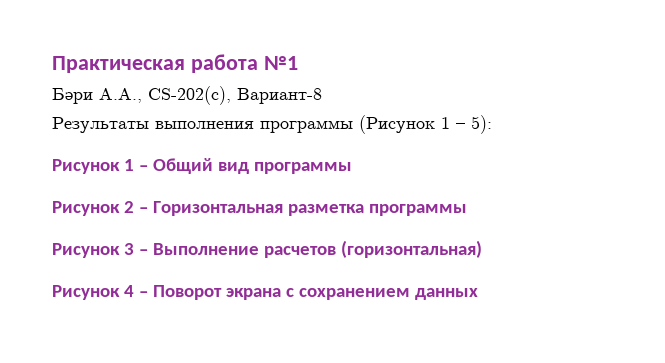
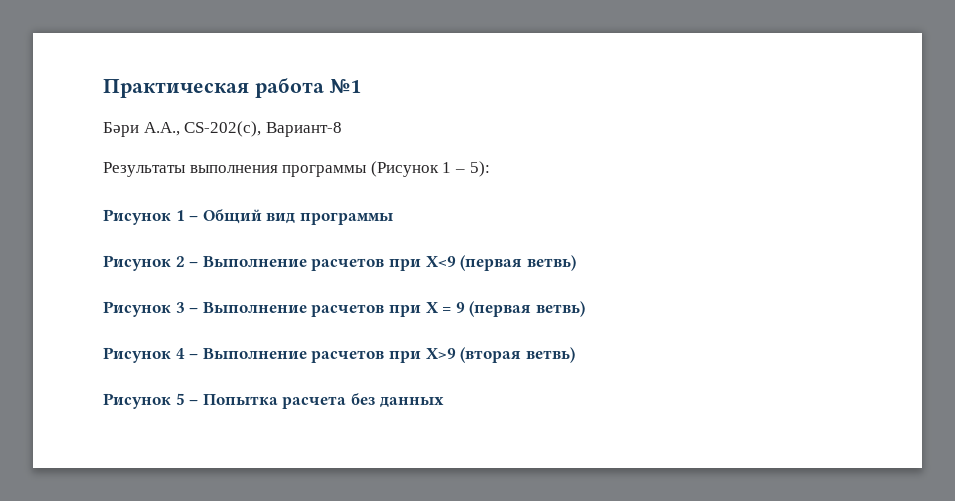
- Рисунок 2 – Горизонтальная разметка программы
+ Рисунок 2 – Выполнение расчетов при X<9 (первая ветвь)
- Рисунок 3 – Выполнение расчетов (горизонтальная)
- Рисунок 4 – Поворот экрана с сохранением данных
+ Рисунок 3 – Выполнение расчетов при X = 9 (первая ветвь)
+ Рисунок 4 – Выполнение расчетов при X>9 (вторая ветвь)
+ Рисунок 5 – Попытка расчета без данных

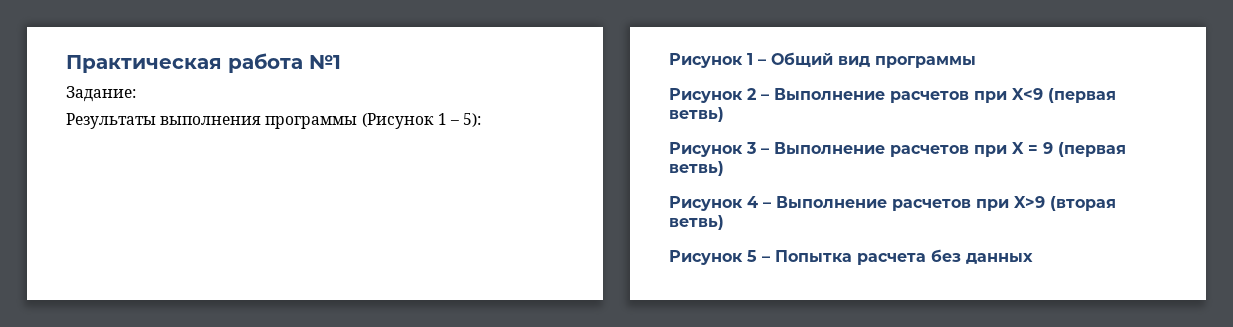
- Бәри А.А., CS-202(с), Вариант-8
+ Задание:

